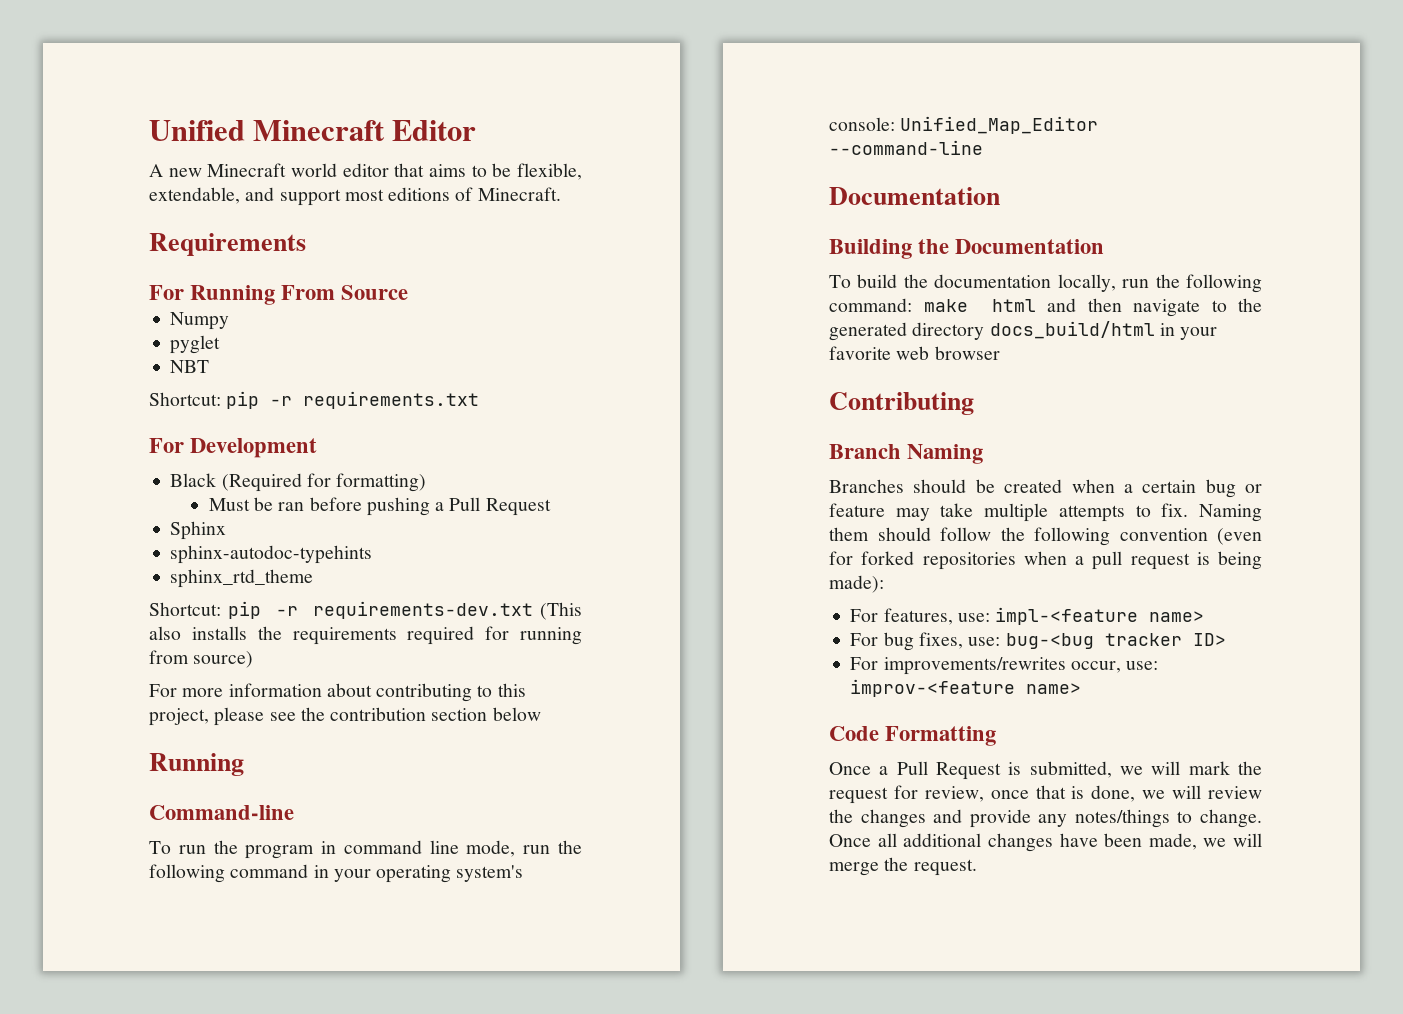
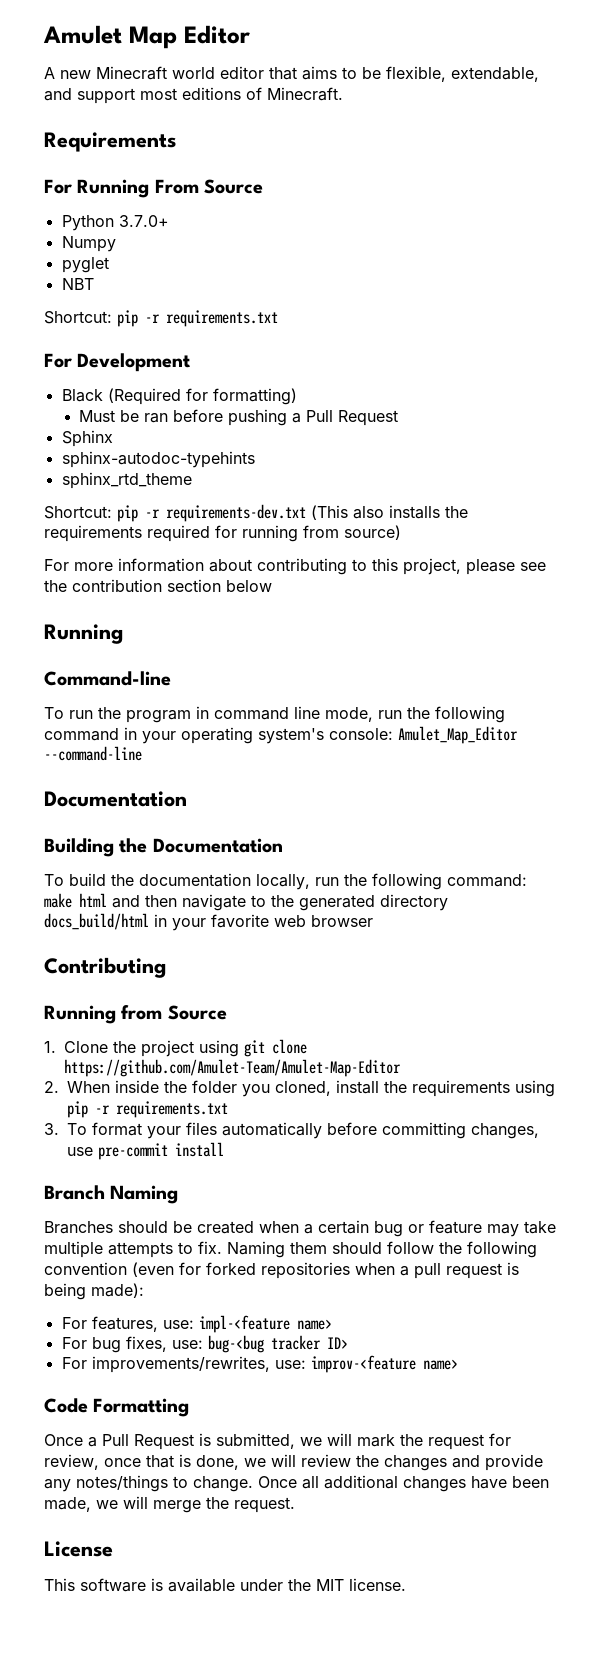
- Unified Minecraft Editor
+ Amulet Map Editor
+ Python 3.7.0+
- To run the program in command line mode, run the following command in your operating system's console: Unified_Map_Editor --command-line
+ To run the program in command line mode, run the following command in your operating system's console: Amulet_Map_Editor --command-line
+ Running from Source
+ 1. Clone the project using git clone https://github.com/Amulet-Team/Amulet-Map-Editor
+ 2. When inside the folder you cloned, install the requirements using pip -r requirements.txt
+ 3. To format your files automatically before committing changes, use pre-commit install
- For improvements/rewrites occur, use: improv-<feature name>
+ For improvements/rewrites, use: improv-<feature name>
+ License
+ This software is available under the MIT license.

